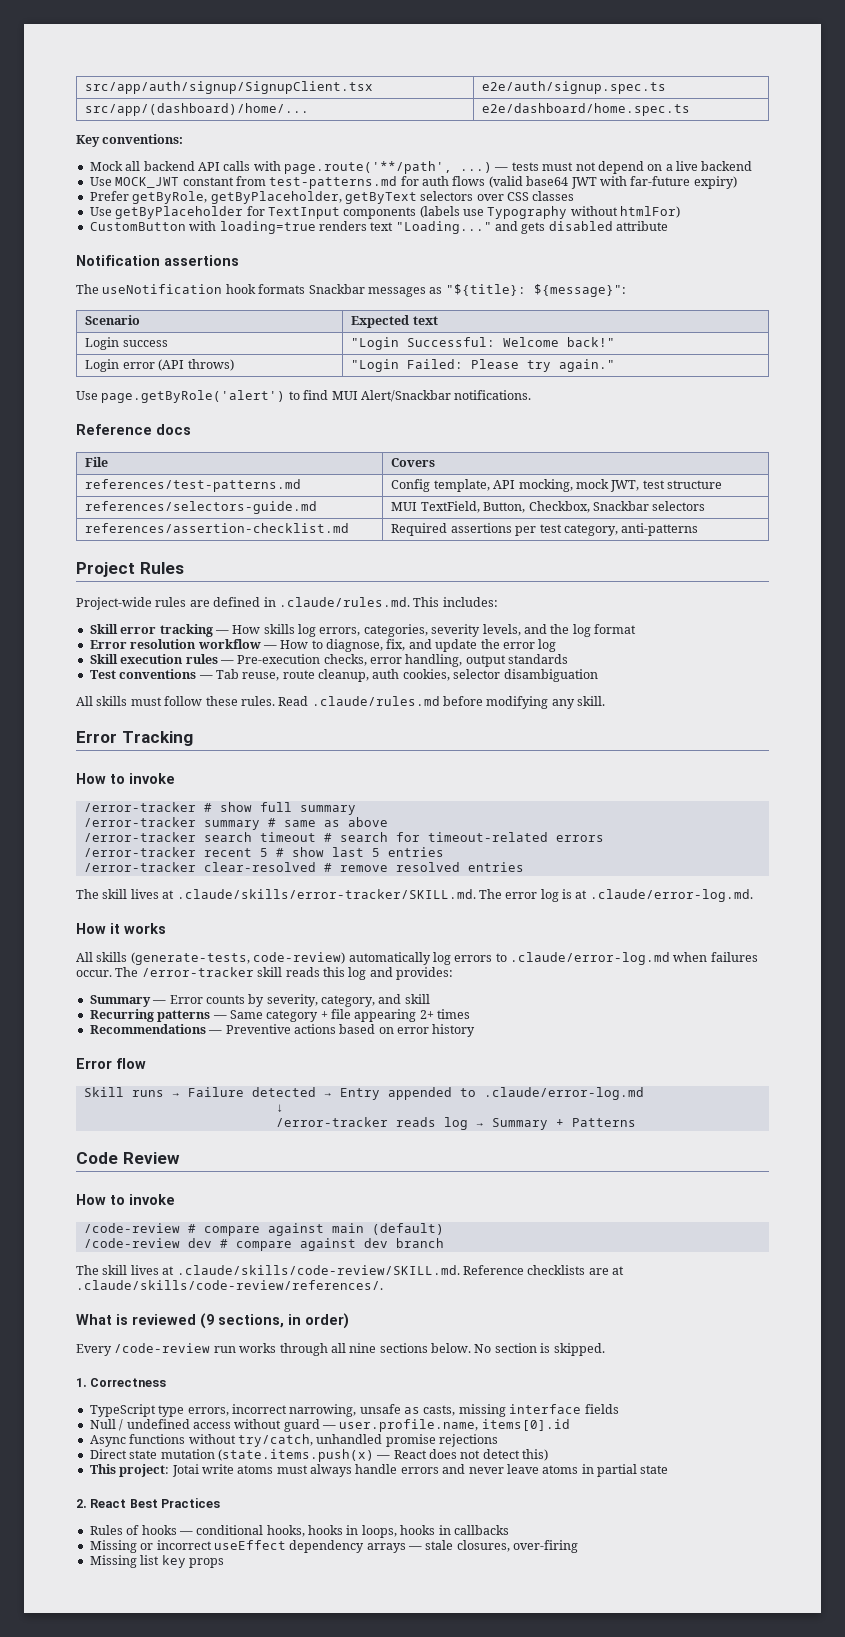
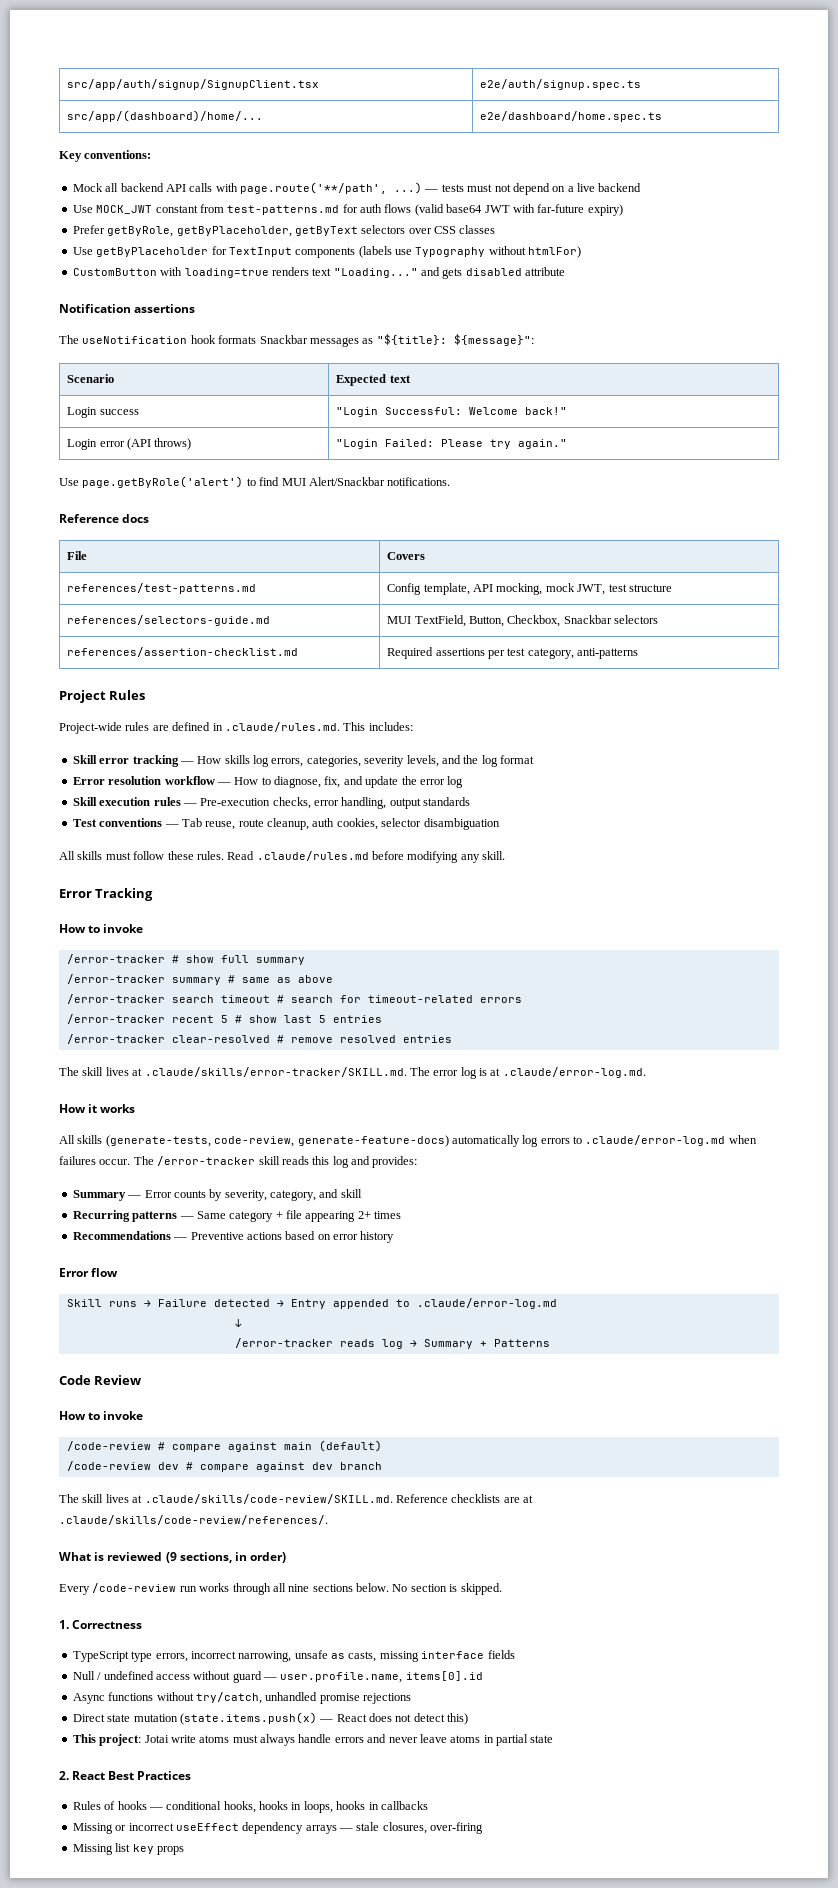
- All skills (generate-tests, code-review) automatically log errors to .claude/error-log.md when failures occur.
+ All skills (generate-tests, code-review, generate-feature-docs) automatically log errors to .claude/error-log.md when failures occur.

